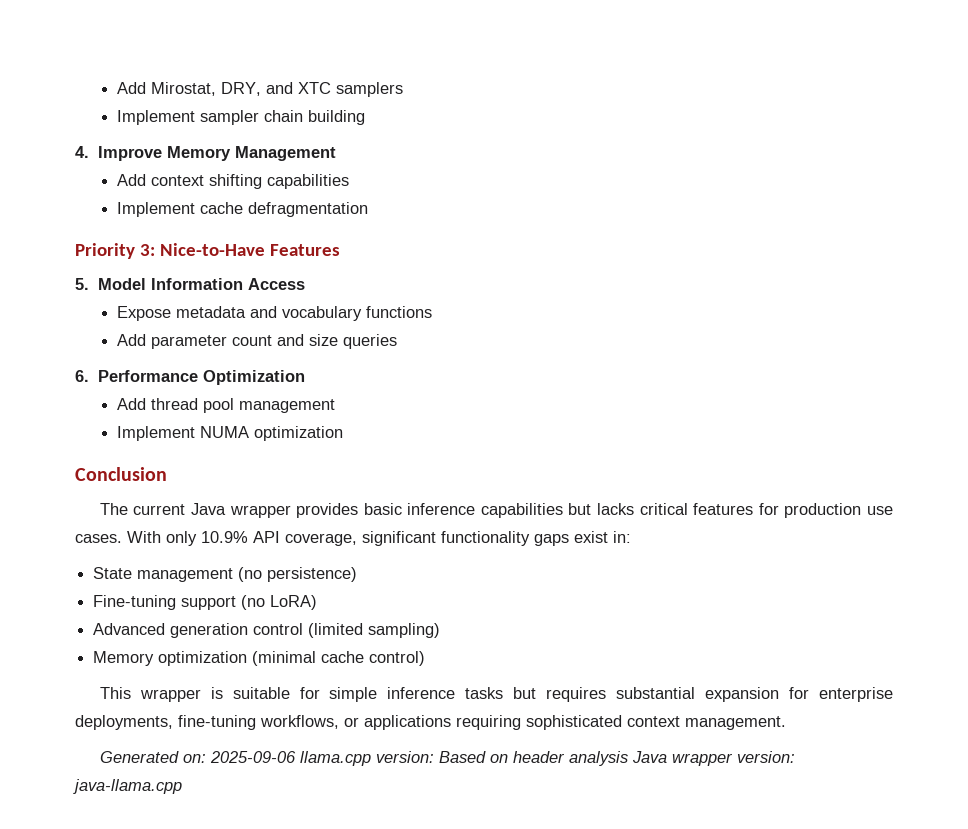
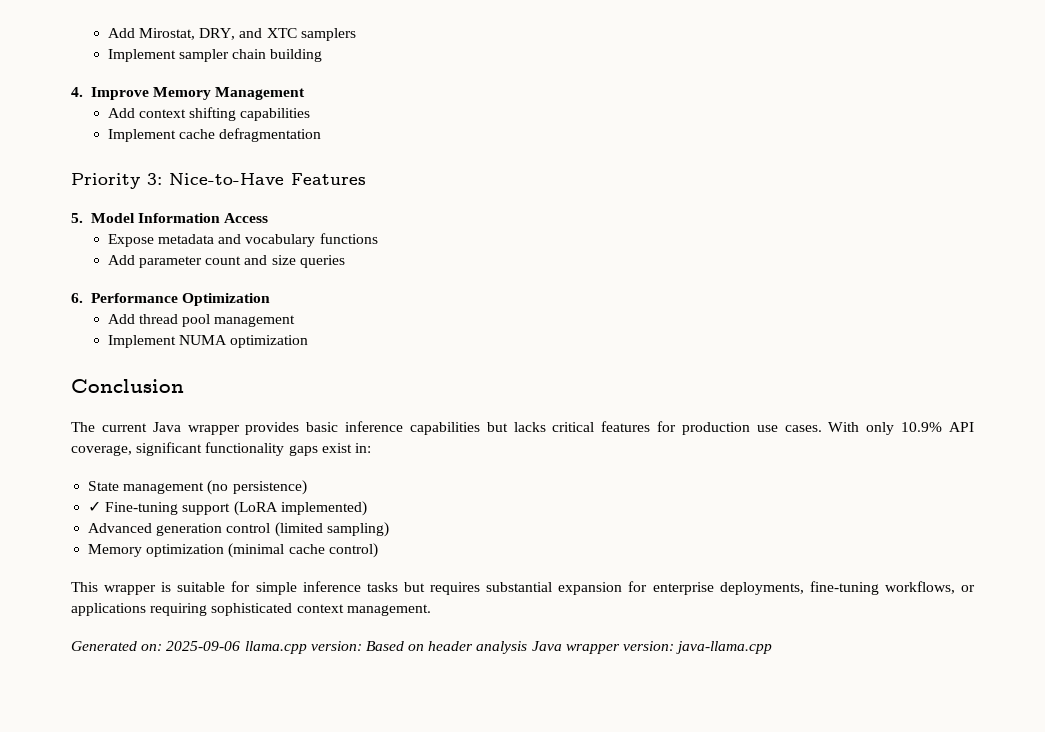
- Fine-tuning support (no LoRA)
+ ✓ Fine-tuning support (LoRA implemented)

